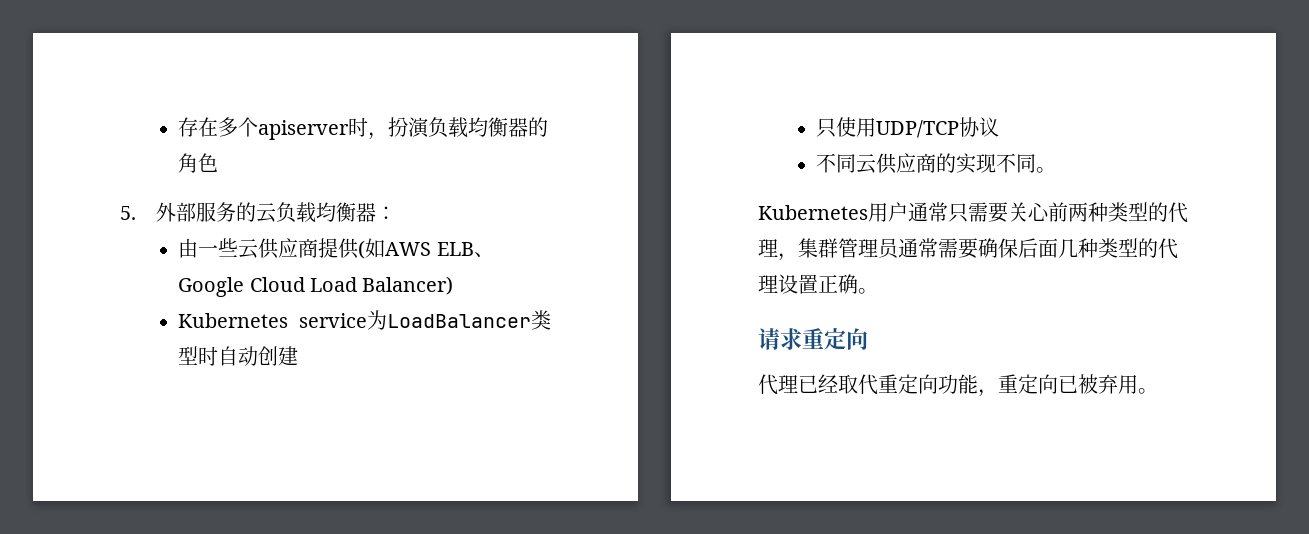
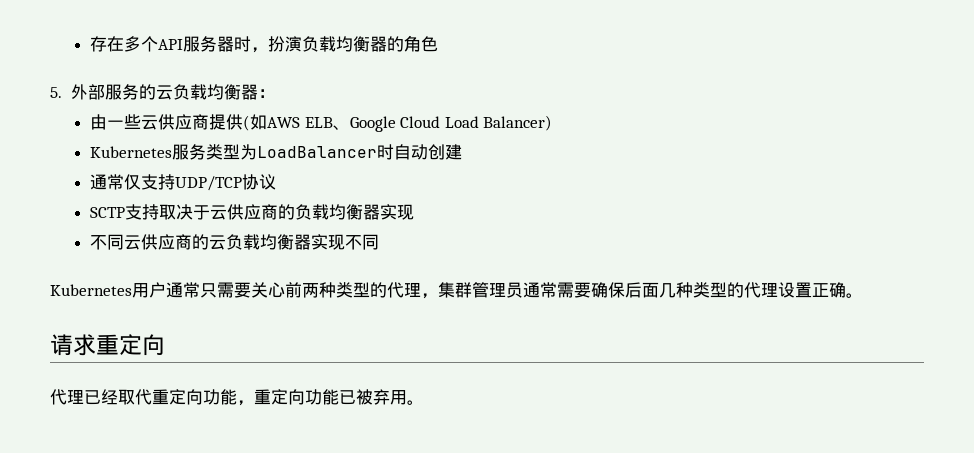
- 存在多个apiserver时，扮演负载均衡器的角色
+ 存在多个API服务器时，扮演负载均衡器的角色
- Kubernetes service为LoadBalancer类型时自动创建
+ Kubernetes服务类型为LoadBalancer时自动创建
- 只使用UDP/TCP协议
+ 通常仅支持UDP/TCP协议
+ SCTP支持取决于云供应商的负载均衡器实现
- 不同云供应商的实现不同。
+ 不同云供应商的云负载均衡器实现不同
- 代理已经取代重定向功能，重定向已被弃用。
+ 代理已经取代重定向功能，重定向功能已被弃用。

